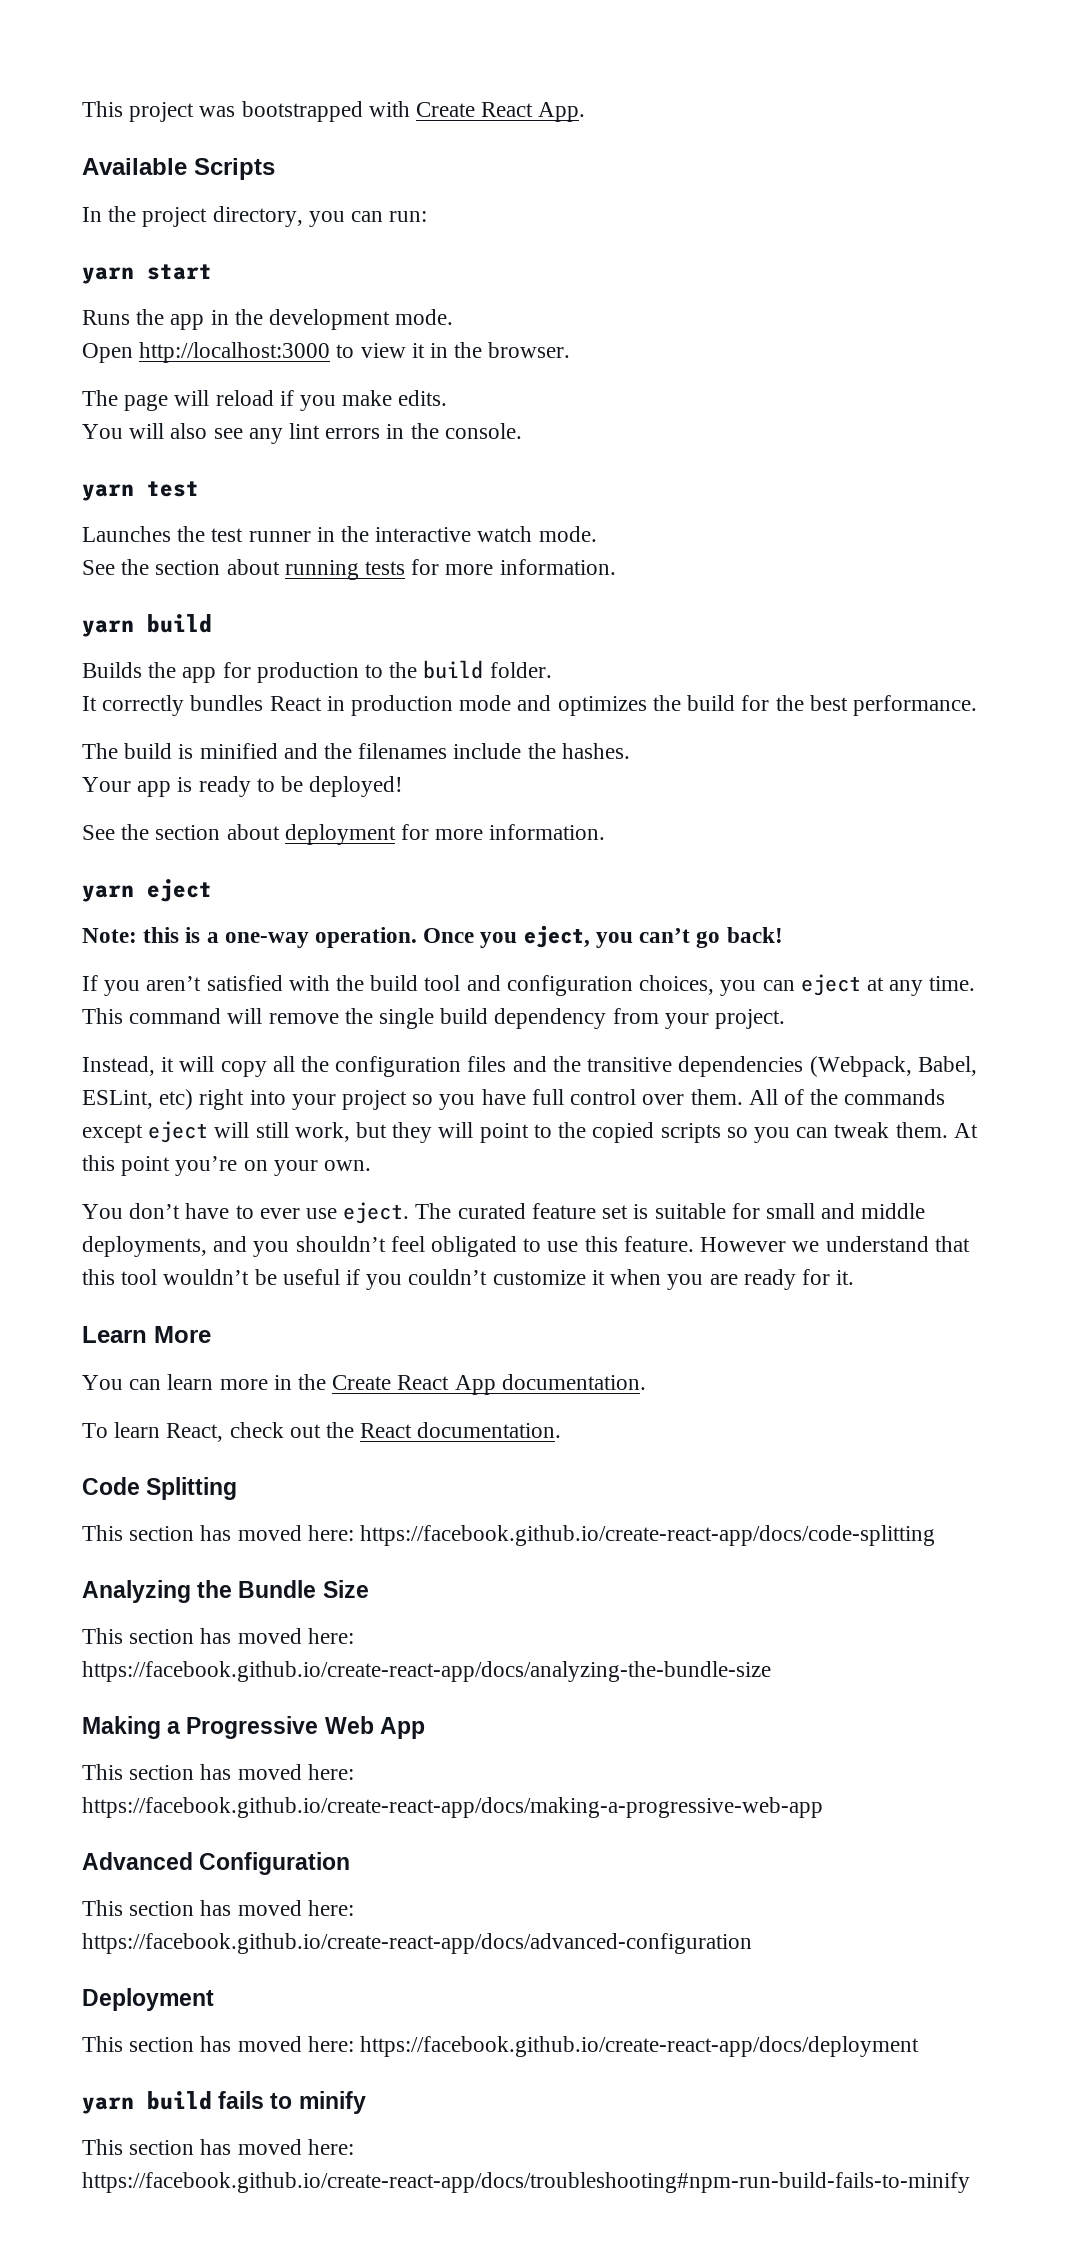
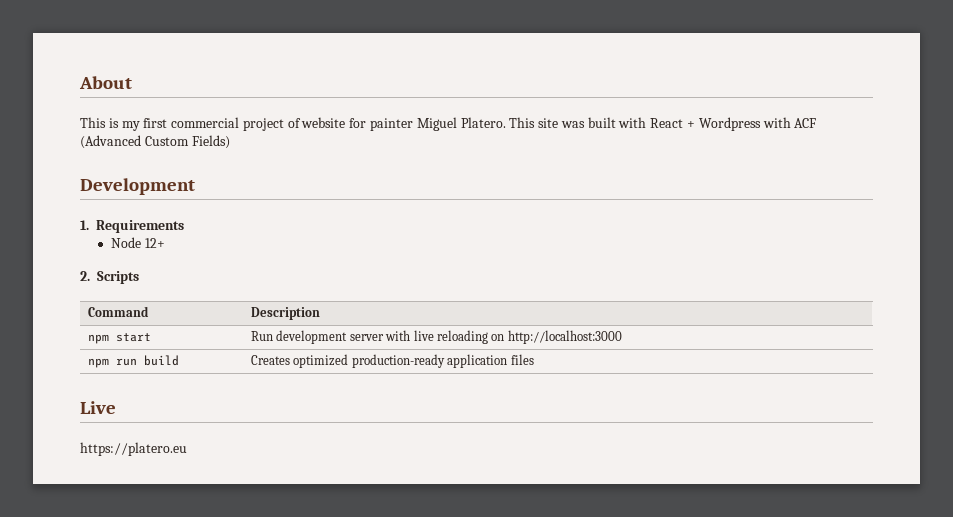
- This project was bootstrapped with Create React App.
- Available Scripts
- In the project directory, you can run:
- yarn start
- Runs the app in the development mode.
- Open http://localhost:3000 to view it in the browser.
- The page will reload if you make edits.
- You will also see any lint errors in the console.
- yarn test
- Launches the test runner in the interactive watch mode.
- See the section about running tests for more information.
- yarn build
- Builds the app for production to the build folder.
- It correctly bundles React in production mode and optimizes the build for the best performance.
- The build is minified and the filenames include the hashes.
- Your app is ready to be deployed!
- See the section about deployment for more information.
- yarn eject
- Note: this is a one-way operation. Once you eject, you can’t go back!
- If you aren’t satisfied with the build tool and configuration choices, you can eject at any time. This command will remove the single build dependency from your project.
- Instead, it will copy all the configuration files and the transitive dependencies (Webpack, Babel, ESLint, etc) right into your project so you have full control over them. All of the commands except eject will still work, but they will point to the copied scripts so you can tweak them. At this point you’re on your own.
- You don’t have to ever use eject. The curated feature set is suitable for small and middle deployments, and you shouldn’t feel obligated to use this feature. However we understand that this tool wouldn’t be useful if you couldn’t customize it when you are ready for it.
- Learn More
- You can learn more in the Create React App documentation.
- To learn React, check out the React documentation.
- Code Splitting
- This section has moved here: https://facebook.github.io/create-react-app/docs/code-splitting
- Analyzing the Bundle Size
- This section has moved here: https://facebook.github.io/create-react-app/docs/analyzing-the-bundle-size
- Making a Progressive Web App
- This section has moved here: https://facebook.github.io/create-react-app/docs/making-a-progressive-web-app
- Advanced Configuration
- This section has moved here: https://facebook.github.io/create-react-app/docs/advanced-configuration
- Deployment
- This section has moved here: https://facebook.github.io/create-react-app/docs/deployment
- yarn build fails to minify
- This section has moved here: https://facebook.github.io/create-react-app/docs/troubleshooting#npm-run-build-fails-to-minify
+ About
+ This is my first commercial project of website for painter Miguel Platero. This site was built with React + Wordpress with ACF (Advanced Custom Fields)
+ Development
+ 1. Requirements
+ Node 12+
+ 2. Scripts
+ Command | Description
+ npm start | Run development server with live reloading on http://localhost:3000
+ npm run build | Creates optimized production-ready application files
+ Live
+ https://platero.eu

